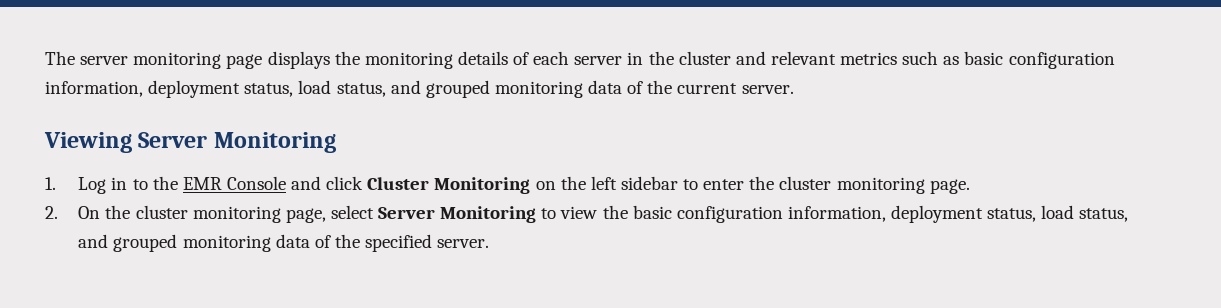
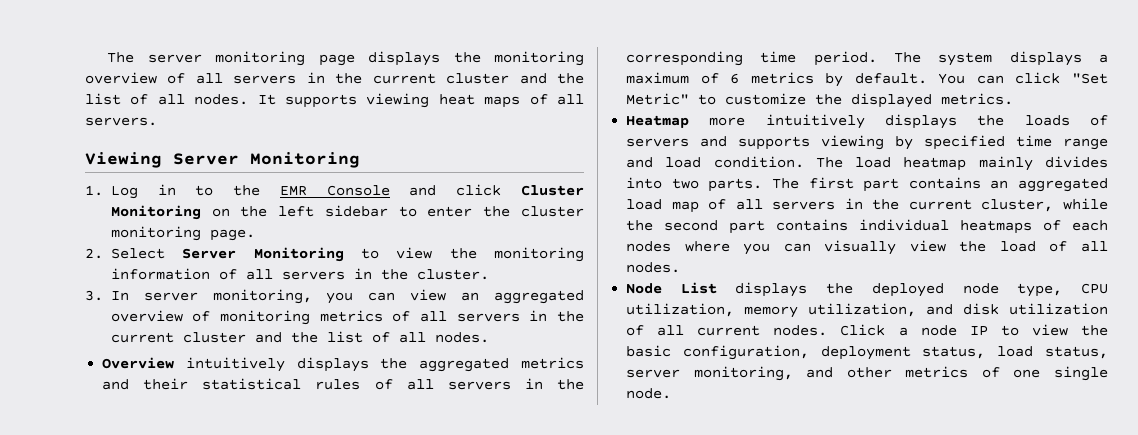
- The server monitoring page displays the monitoring details of each server in the cluster and relevant metrics such as basic configuration information, deployment status, load status, and grouped monitoring data of the current server.
+ The server monitoring page displays the monitoring overview of all servers in the current cluster and the list of all nodes. It supports viewing heat maps of all servers.
- 2. On the cluster monitoring page, select Server Monitoring to view the basic configuration information, deployment status, load status, and grouped monitoring data of the specified server.
+ 2. Select Server Monitoring to view the monitoring information of all servers in the cluster.
+ 3. In server monitoring, you can view an aggregated overview of monitoring metrics of all servers in the current cluster and the list of all nodes.
+ Overview intuitively displays the aggregated metrics and their statistical rules of all servers in the corresponding time period. The system displays a maximum of 6 metrics by default. You can click "Set Metric" to customize the displayed metrics.
+ Heatmap more intuitively displays the loads of servers and supports viewing by specified time range and load condition. The load heatmap mainly divides into two parts. The first part contains an aggregated load map of all servers in the current cluster, while the second part contains individual heatmaps of each nodes where you can visually view the load of all nodes.
+ Node List displays the deployed node type, CPU utilization, memory utilization, and disk utilization of all current nodes. Click a node IP to view the basic configuration, deployment status, load status, server monitoring, and other metrics of one single node.

